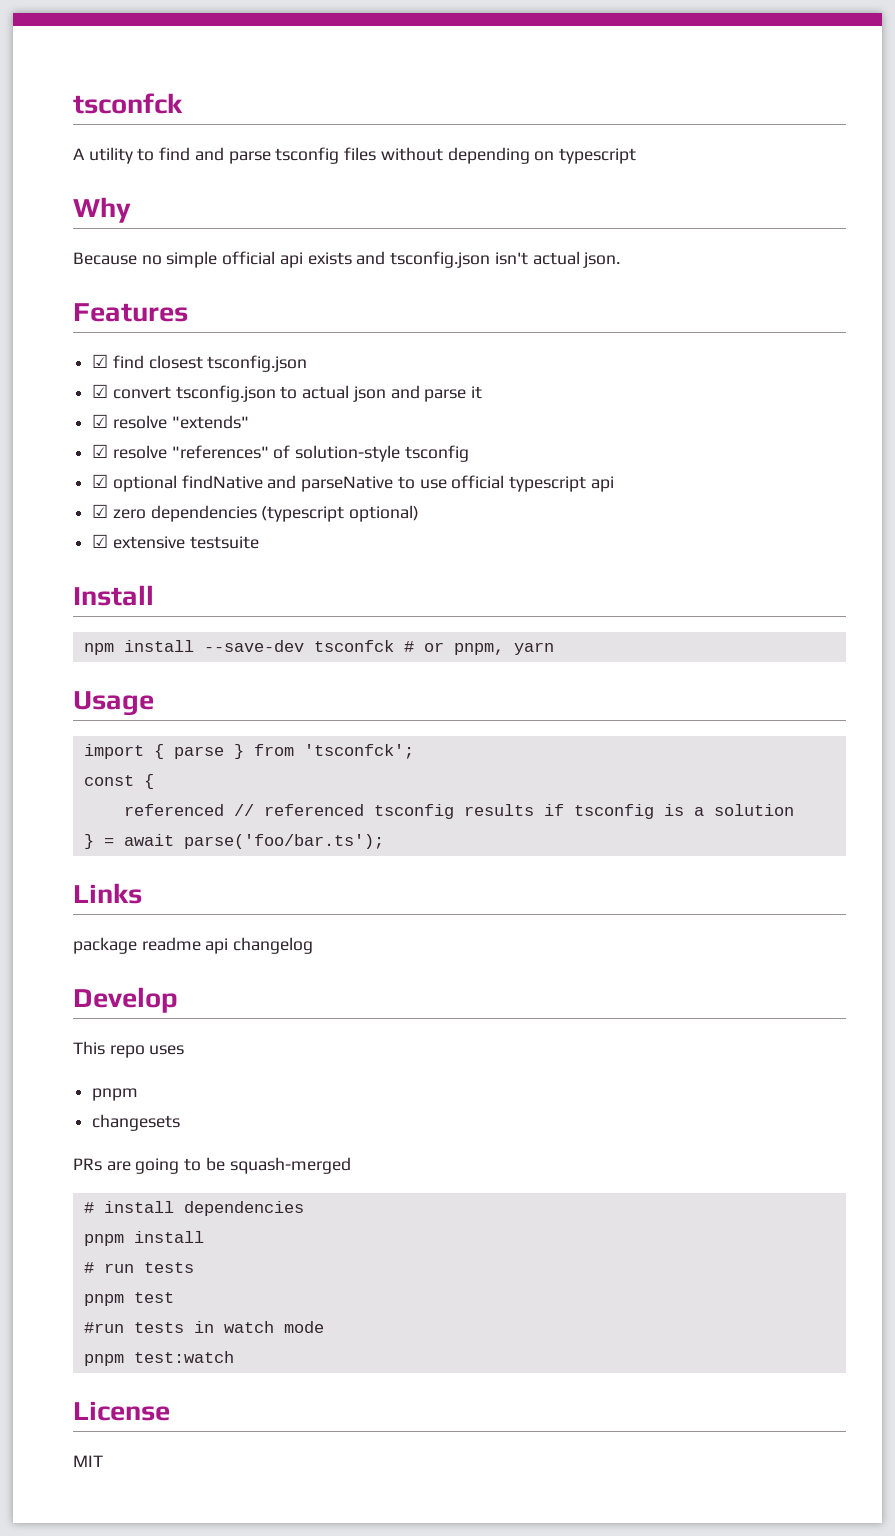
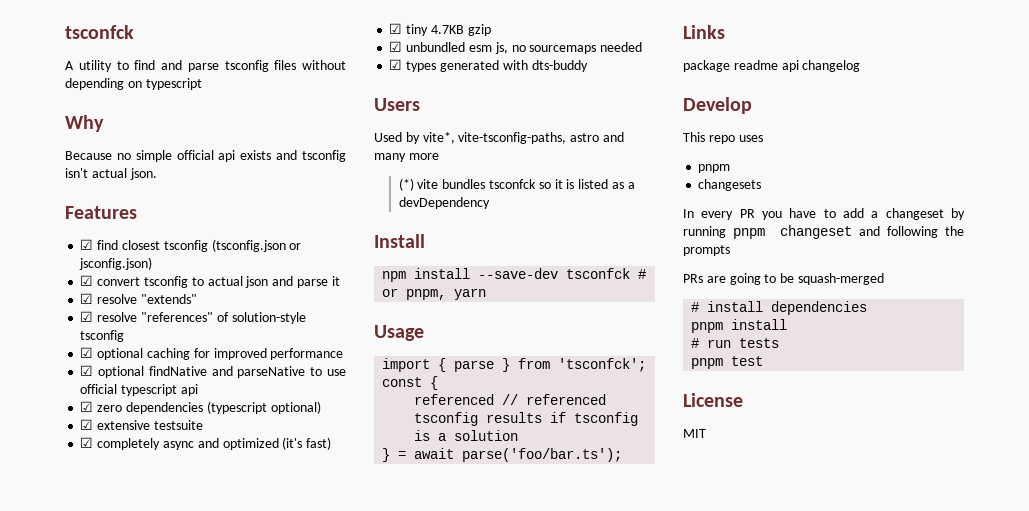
- Because no simple official api exists and tsconfig.json isn't actual json.
+ Because no simple official api exists and tsconfig isn't actual json.
- ☑ find closest tsconfig.json
+ ☑ find closest tsconfig (tsconfig.json or jsconfig.json)
- ☑ convert tsconfig.json to actual json and parse it
+ ☑ convert tsconfig to actual json and parse it
+ ☑ optional caching for improved performance
+ ☑ completely async and optimized (it's fast)
+ ☑ tiny 4.7KB gzip
+ ☑ unbundled esm js, no sourcemaps needed
+ ☑ types generated with dts-buddy
+ Users
+ Used by vite*, vite-tsconfig-paths, astro and many more
+ (*) vite bundles tsconfck so it is listed as a devDependency
+ In every PR you have to add a changeset by running pnpm changeset and following the prompts
- #run tests in watch mode
- pnpm test:watch

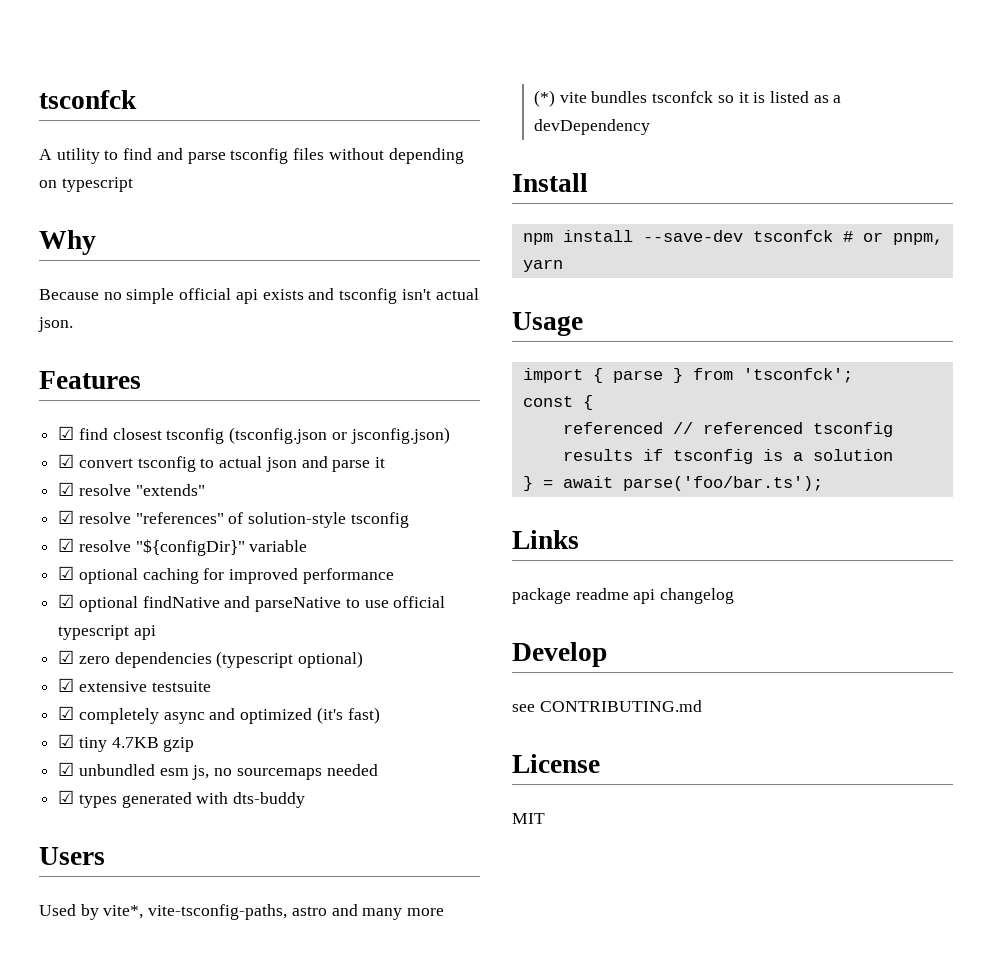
+ ☑ resolve "${configDir}" variable
- This repo uses
- pnpm
- changesets
- In every PR you have to add a changeset by running pnpm changeset and following the prompts
- PRs are going to be squash-merged
- # install dependencies
- pnpm install
- # run tests
- pnpm test
+ see CONTRIBUTING.md

